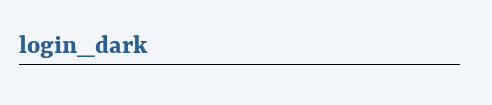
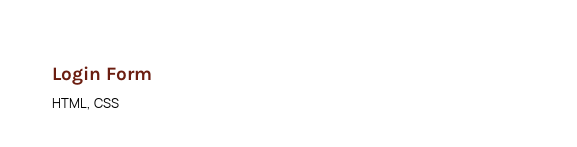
- login_dark
+ Login Form
+ HTML, CSS

